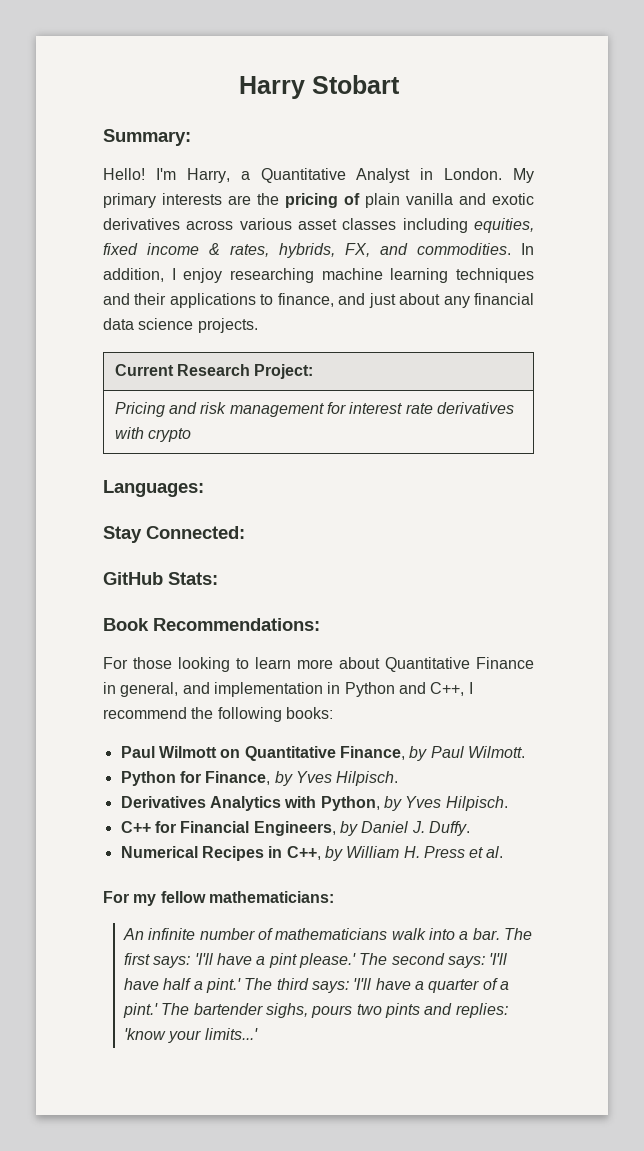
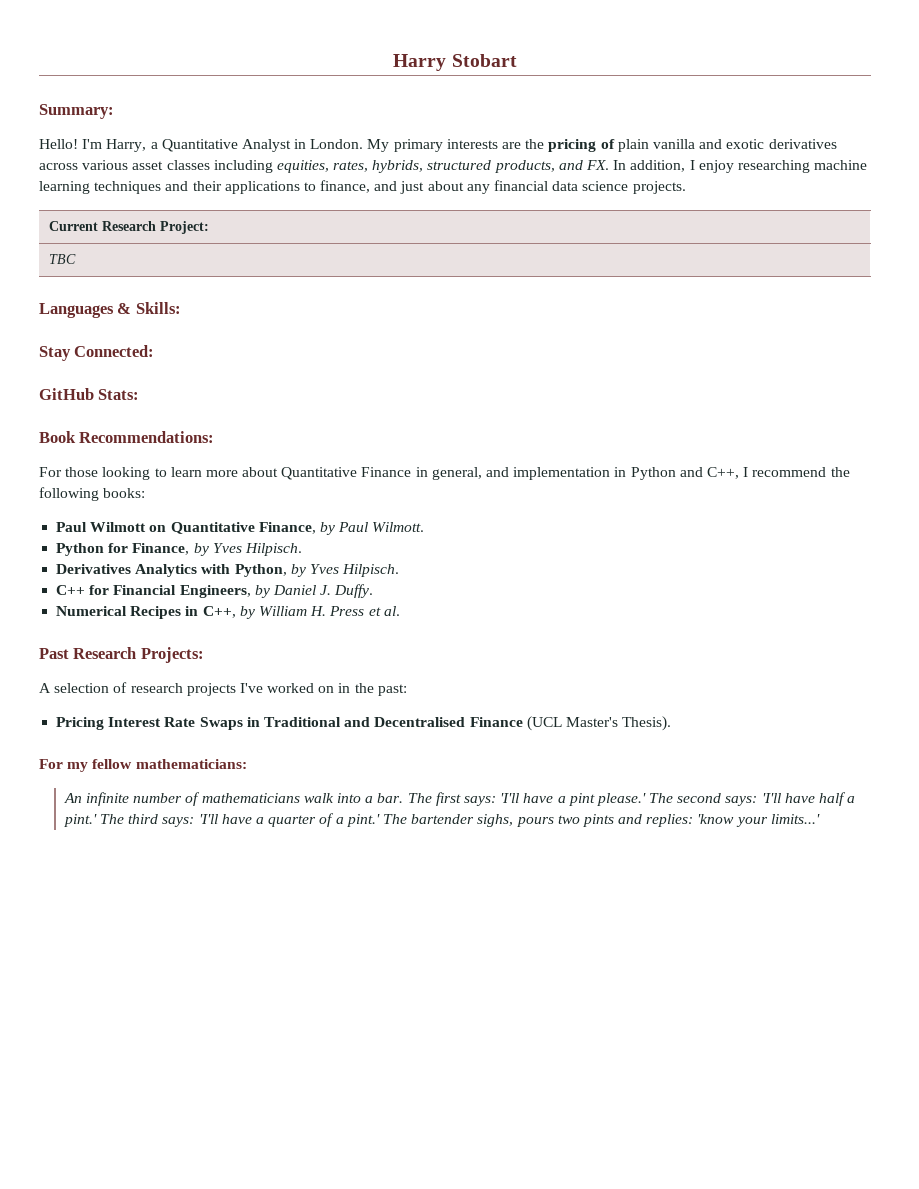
- My primary interests are the pricing of plain vanilla and exotic derivatives across various asset classes including equities, fixed income & rates, hybrids, FX, and commodities. In addition, I enjoy researching machine learning techniques and their applications to finance, and just about any financial data science projects.
+ My primary interests are the pricing of plain vanilla and exotic derivatives across various asset classes including equities, rates, hybrids, structured products, and FX. In addition, I enjoy researching machine learning techniques and their applications to finance, and just about any financial data science projects.
- Pricing and risk management for interest rate derivatives with crypto
- Languages:
+ TBC
+ Languages & Skills:
+ Past Research Projects:
+ A selection of research projects I've worked on in the past:
+ Pricing Interest Rate Swaps in Traditional and Decentralised Finance (UCL Master's Thesis).

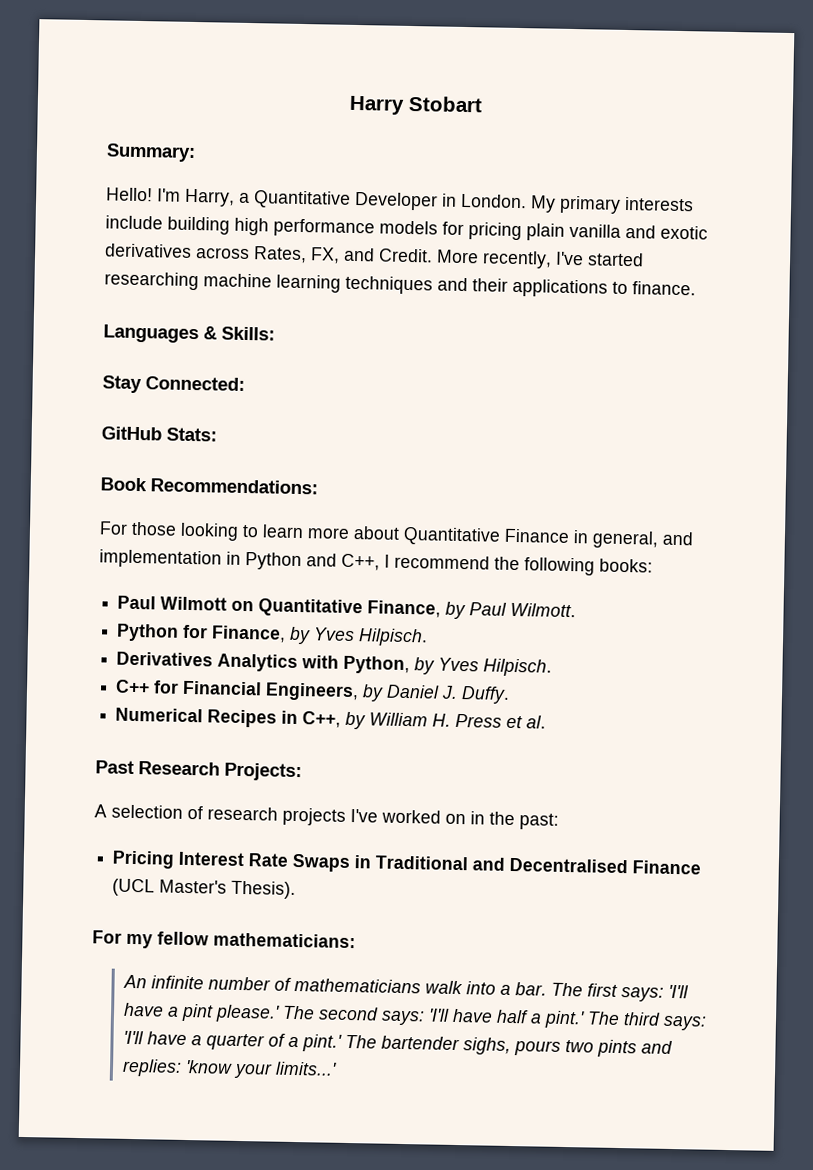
- I'm Harry, a Quantitative Analyst in London.
+ I'm Harry, a Quantitative Developer in London.
- My primary interests are the pricing of plain vanilla and exotic derivatives across various asset classes including equities, rates, hybrids, structured products, and FX. In addition, I enjoy researching machine learning techniques and their applications to finance, and just about any financial data science projects.
- Current Research Project:
- TBC
+ My primary interests include building high performance models for pricing plain vanilla and exotic derivatives across Rates, FX, and Credit. More recently, I've started researching machine learning techniques and their applications to finance.

